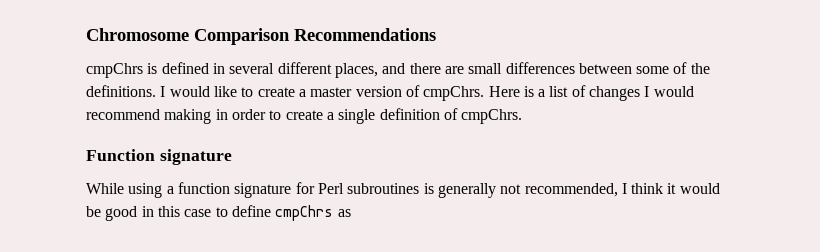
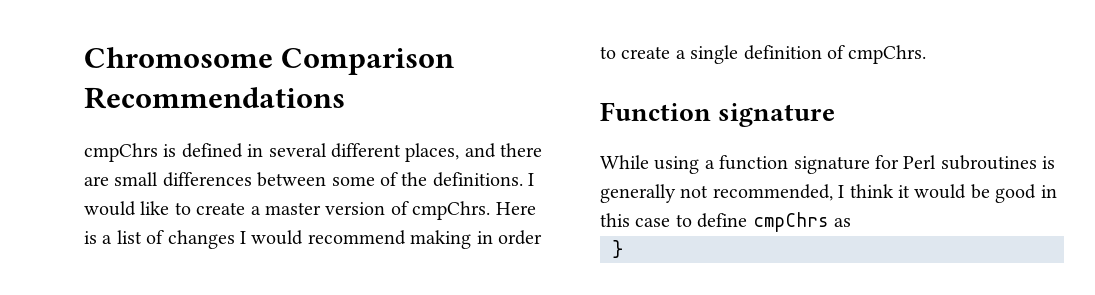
+ }

